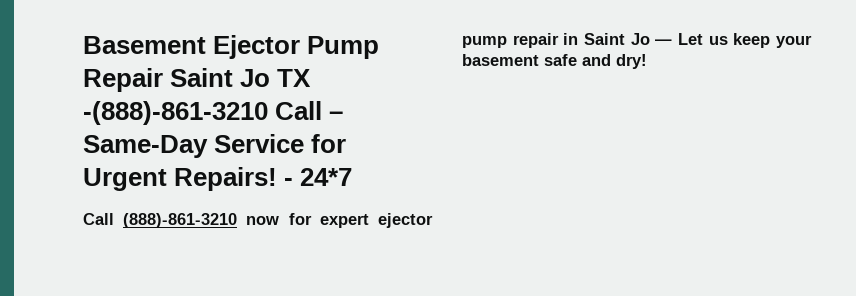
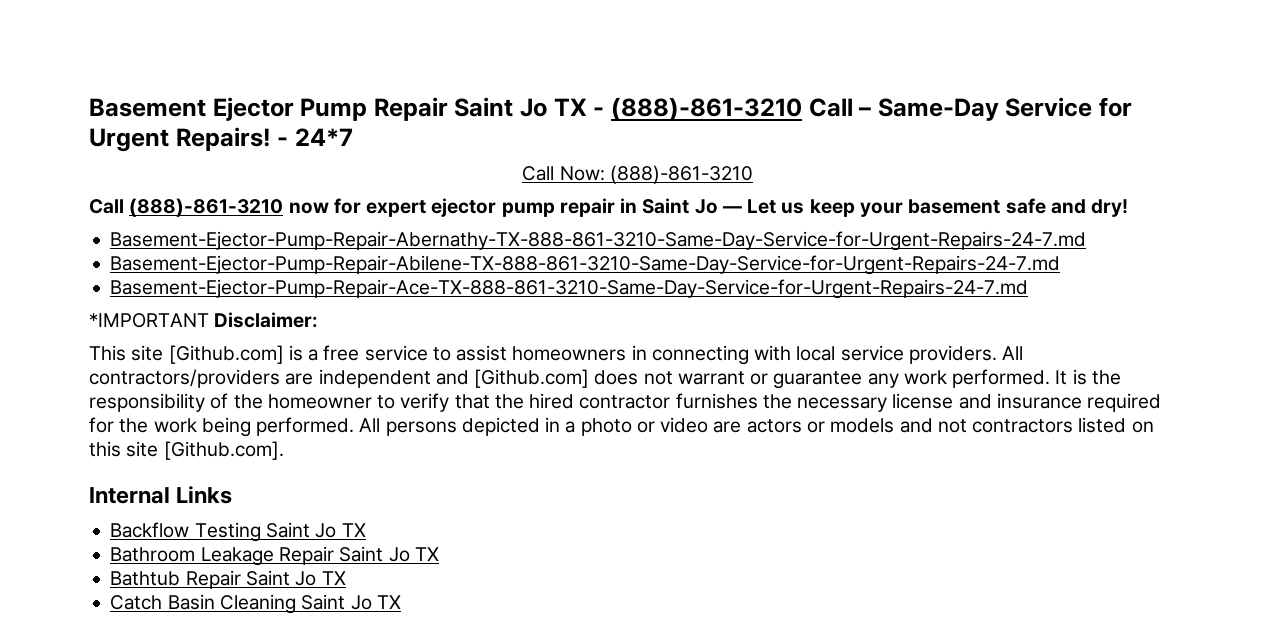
- Basement Ejector Pump Repair Saint Jo TX -(888)-861-3210 Call – Same-Day Service for Urgent Repairs!
+ Basement Ejector Pump Repair Saint Jo TX - (888)-861-3210 Call – Same-Day Service for Urgent Repairs!
+ Call Now: (888)-861-3210
+ Basement-Ejector-Pump-Repair-Abernathy-TX-888-861-3210-Same-Day-Service-for-Urgent-Repairs-24-7.md
+ Basement-Ejector-Pump-Repair-Abilene-TX-888-861-3210-Same-Day-Service-for-Urgent-Repairs-24-7.md
+ Basement-Ejector-Pump-Repair-Ace-TX-888-861-3210-Same-Day-Service-for-Urgent-Repairs-24-7.md
+ *IMPORTANT Disclaimer:
+ This site [Github.com] is a free service to assist homeowners in connecting with local service providers. All contractors/providers are independent and [Github.com] does not warrant or guarantee any work performed. It is the responsibility of the homeowner to verify that the hired contractor furnishes the necessary license and insurance required for the work being performed. All persons depicted in a photo or video are actors or models and not contractors listed on this site [Github.com].
+ Internal Links
+ Backflow Testing Saint Jo TX
+ Bathroom Leakage Repair Saint Jo TX
+ Bathtub Repair Saint Jo TX
+ Catch Basin Cleaning Saint Jo TX

